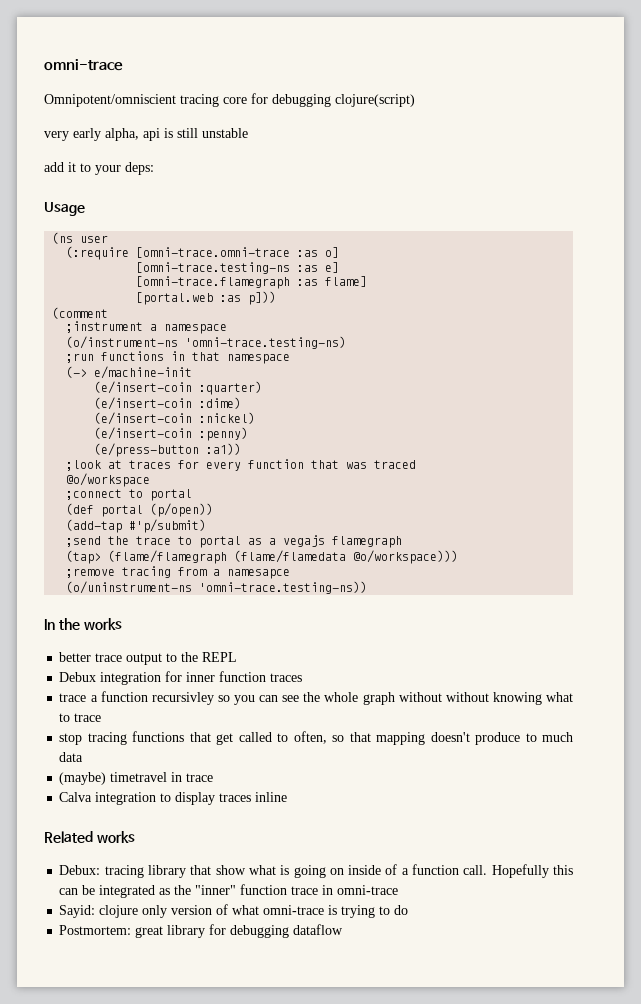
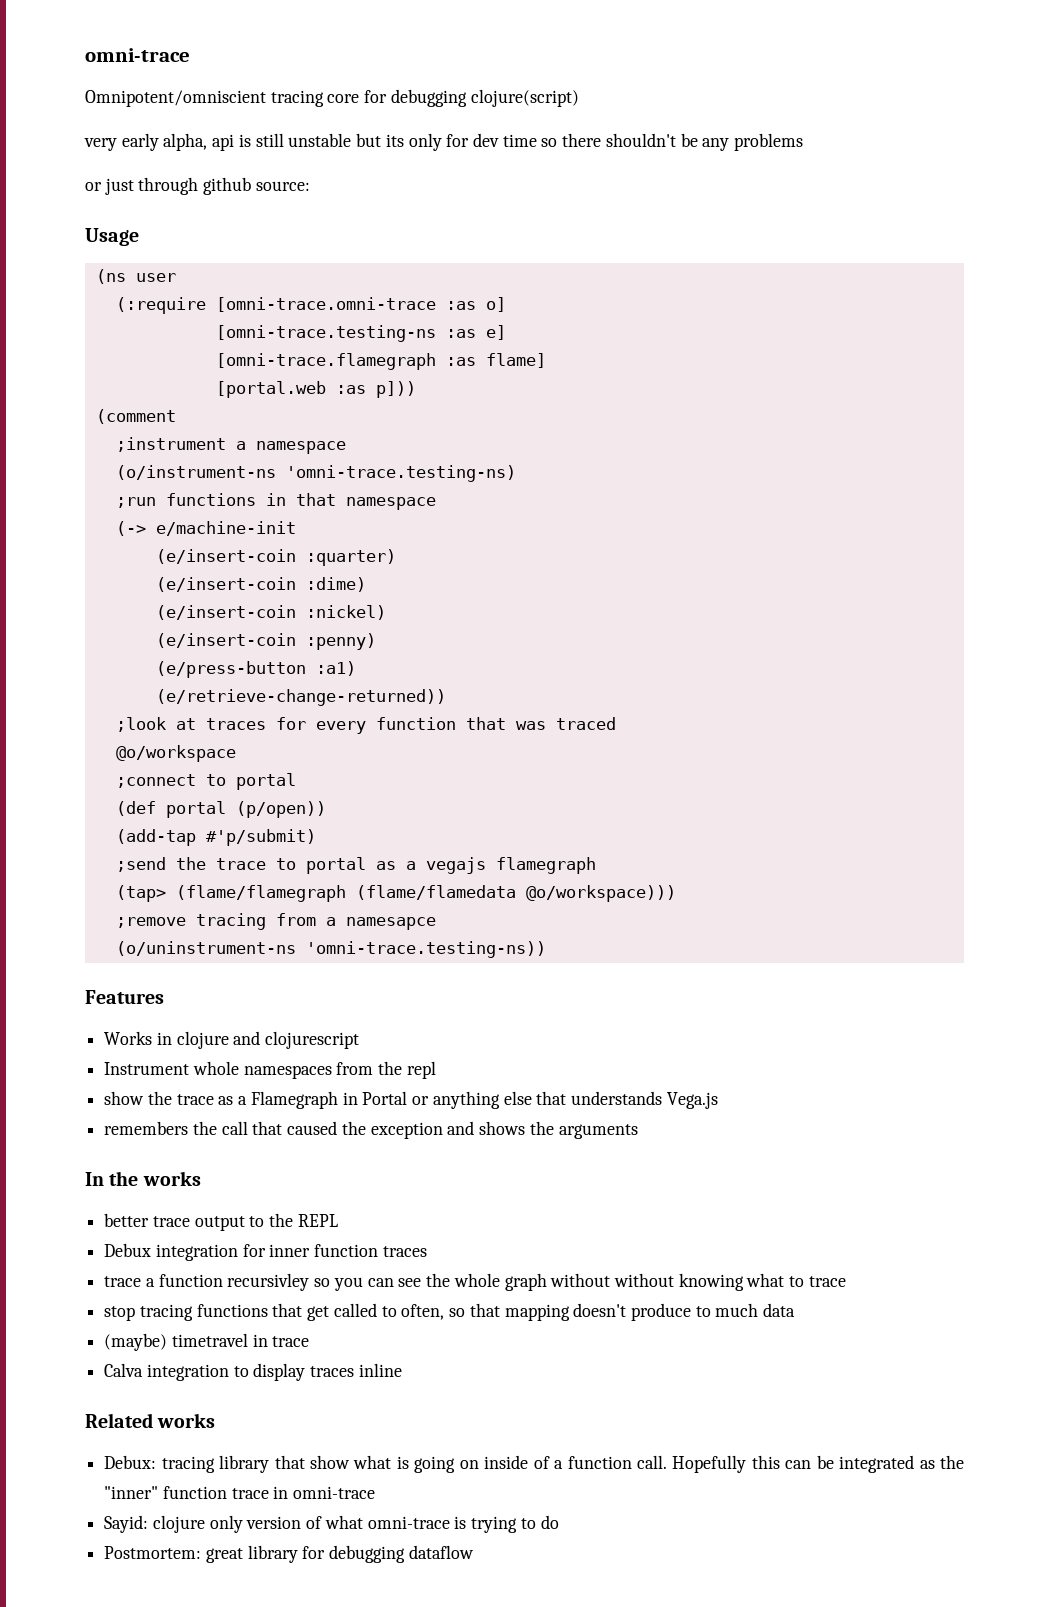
- very early alpha, api is still unstable
- add it to your deps:
+ very early alpha, api is still unstable but its only for dev time so there shouldn't be any problems
+ or just through github source:
- (e/press-button :a1))
+ (e/press-button :a1)
+ (e/retrieve-change-returned))
+ Features
+ Works in clojure and clojurescript
+ Instrument whole namespaces from the repl
+ show the trace as a Flamegraph in Portal or anything else that understands Vega.js
+ remembers the call that caused the exception and shows the arguments

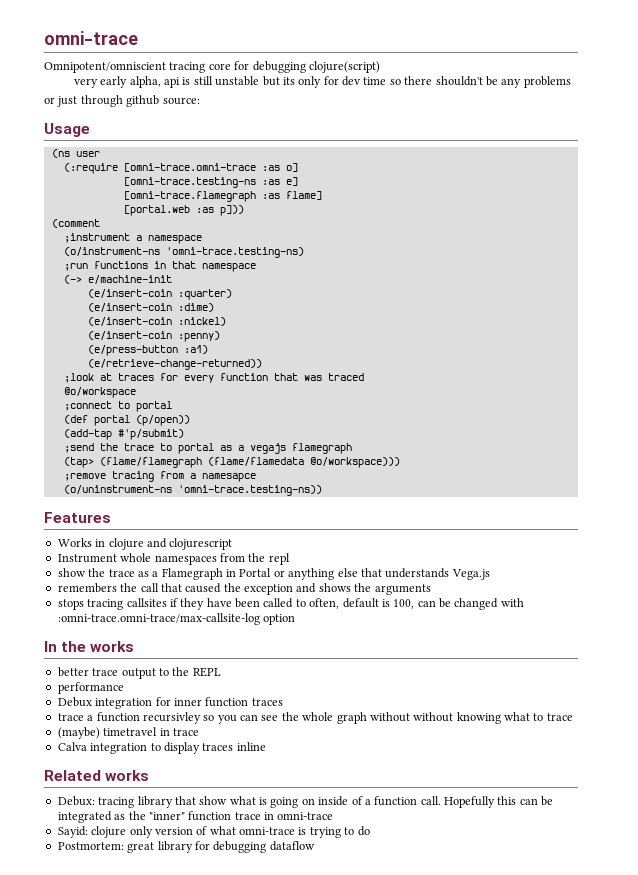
+ stops tracing callsites if they have been called to often, default is 100, can be changed with :omni-trace.omni-trace/max-callsite-log option
+ performance
- stop tracing functions that get called to often, so that mapping doesn't produce to much data

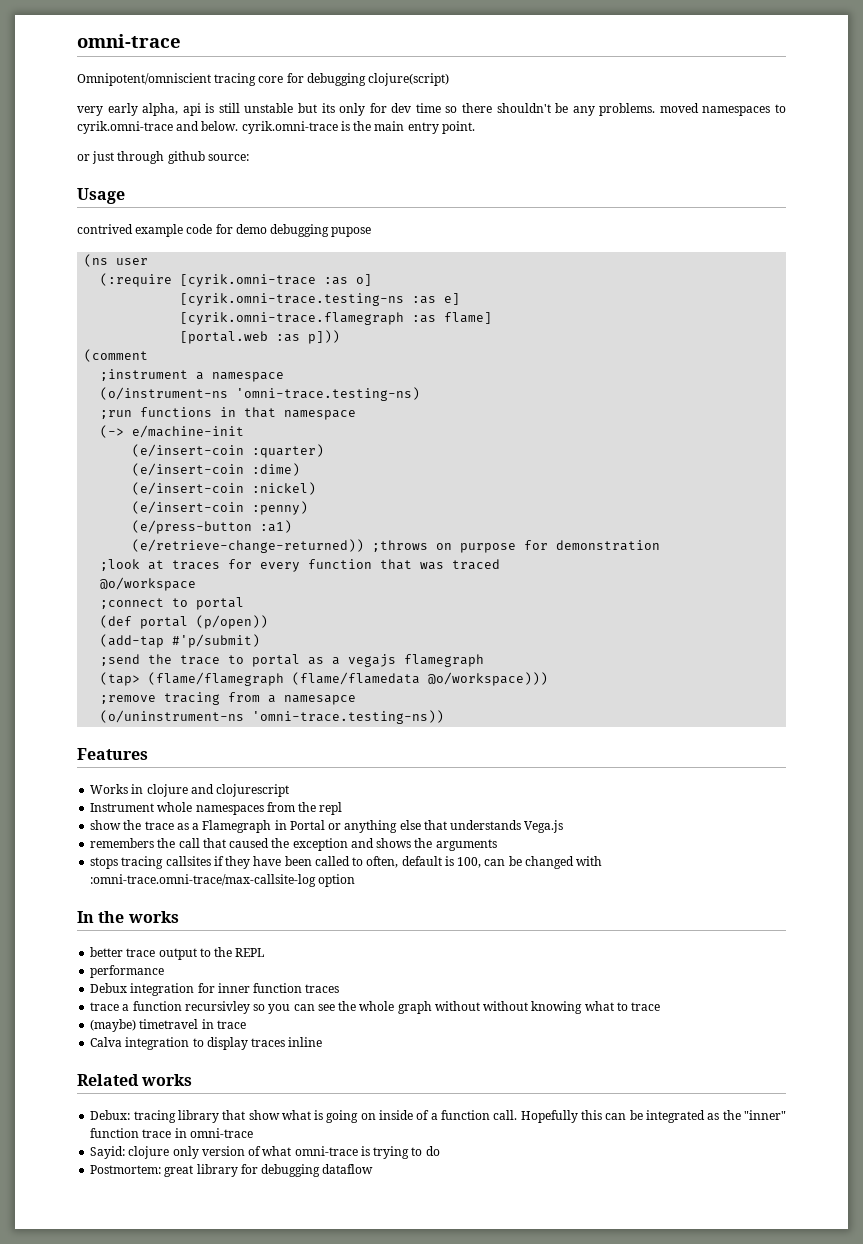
- very early alpha, api is still unstable but its only for dev time so there shouldn't be any problems
+ very early alpha, api is still unstable but its only for dev time so there shouldn't be any problems. moved namespaces to cyrik.omni-trace and below. cyrik.omni-trace is the main entry point.
+ contrived example code for demo debugging pupose
- (:require [omni-trace.omni-trace :as o]
+ (:require [cyrik.omni-trace :as o]
- [omni-trace.testing-ns :as e]
+ [cyrik.omni-trace.testing-ns :as e]
- [omni-trace.flamegraph :as flame]
+ [cyrik.omni-trace.flamegraph :as flame]
- (e/retrieve-change-returned))
+ (e/retrieve-change-returned)) ;throws on purpose for demonstration

